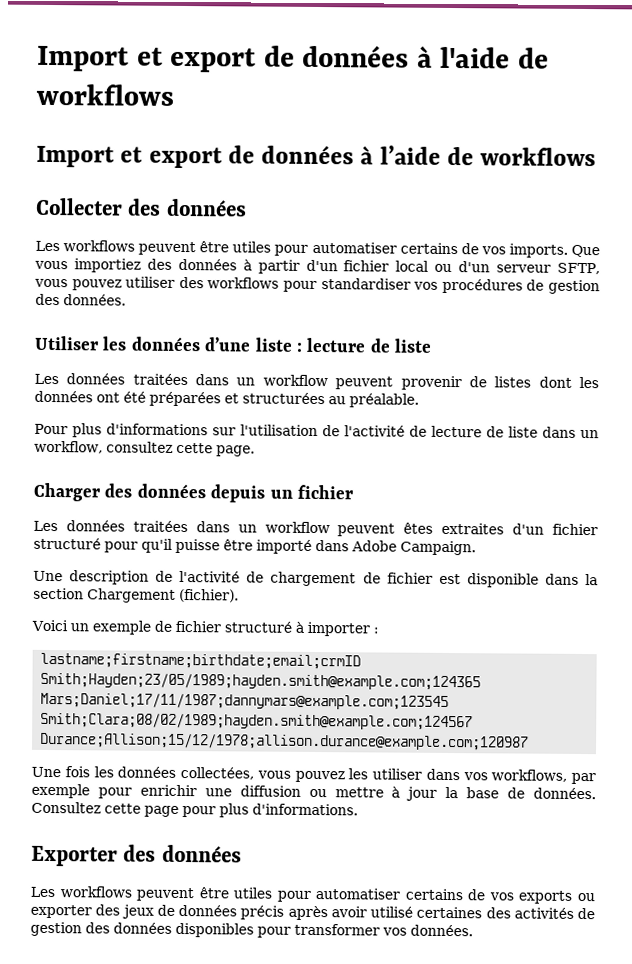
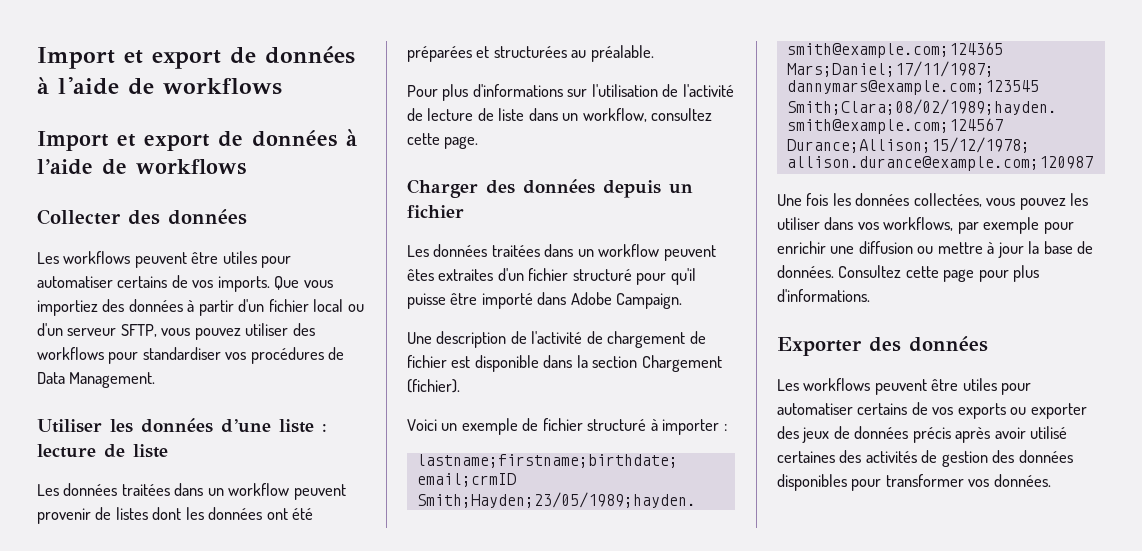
- Que vous importiez des données à partir d'un fichier local ou d'un serveur SFTP, vous pouvez utiliser des workflows pour standardiser vos procédures de gestion des données.
+ Que vous importiez des données à partir d'un fichier local ou d'un serveur SFTP, vous pouvez utiliser des workflows pour standardiser vos procédures de Data Management.

